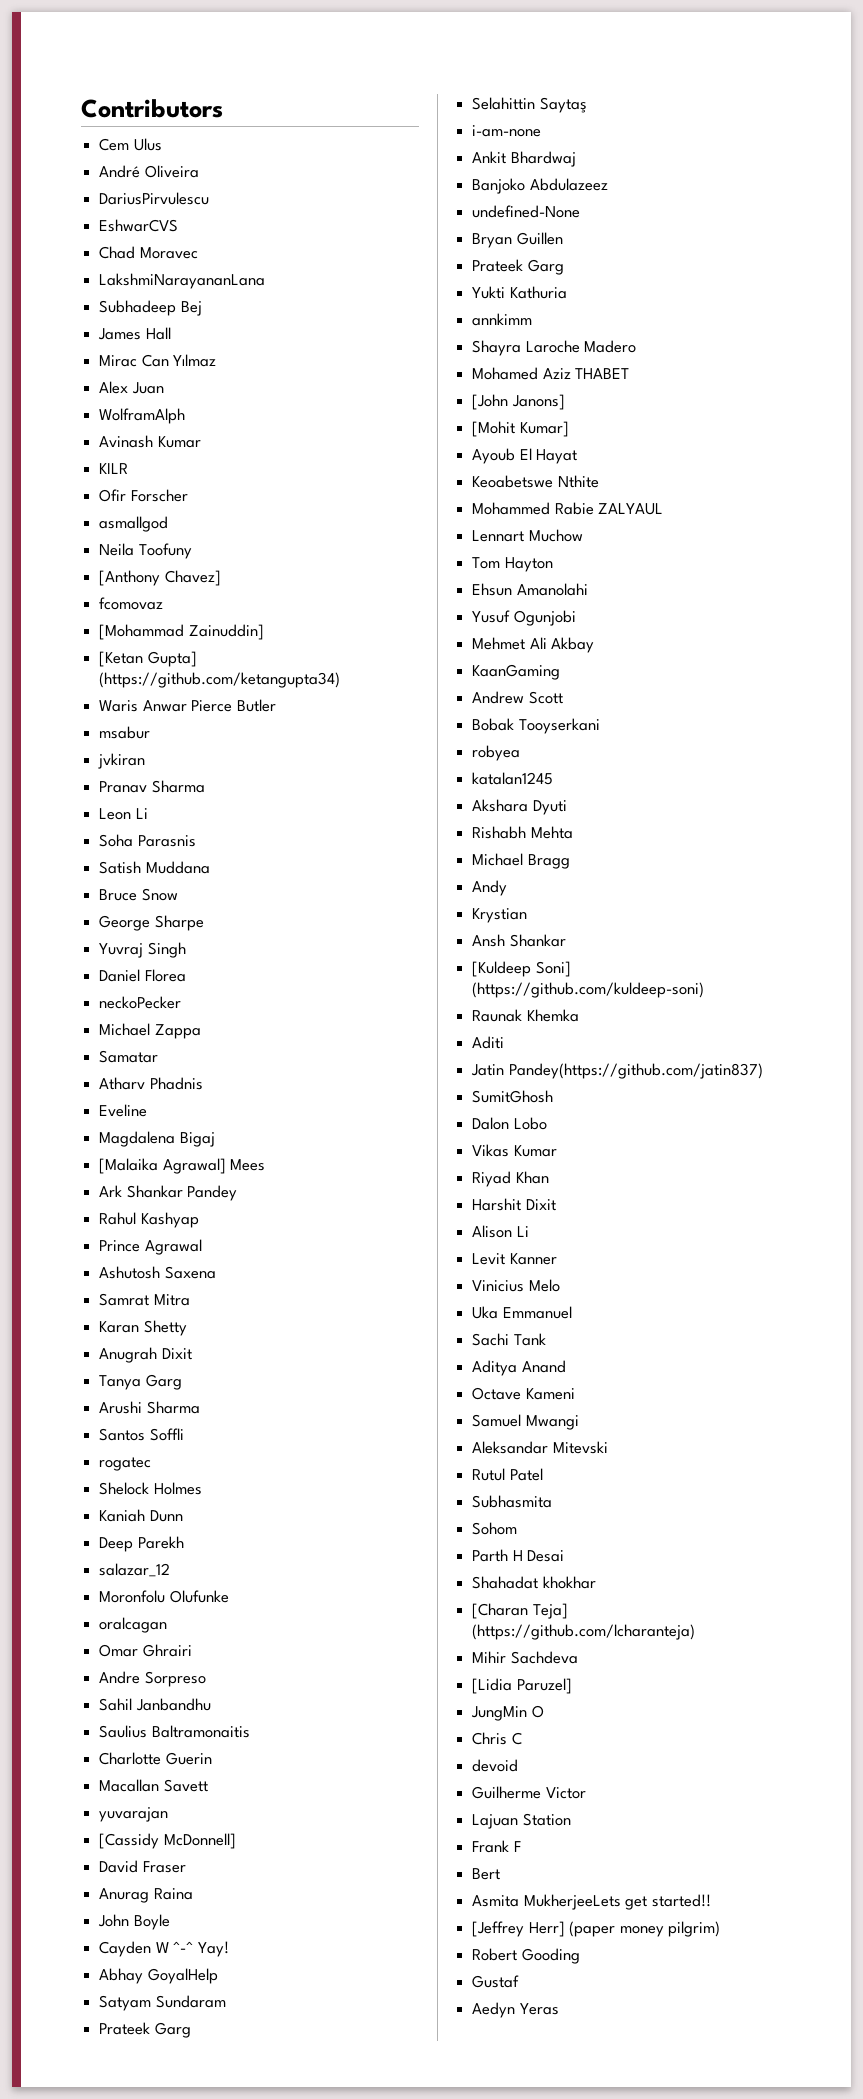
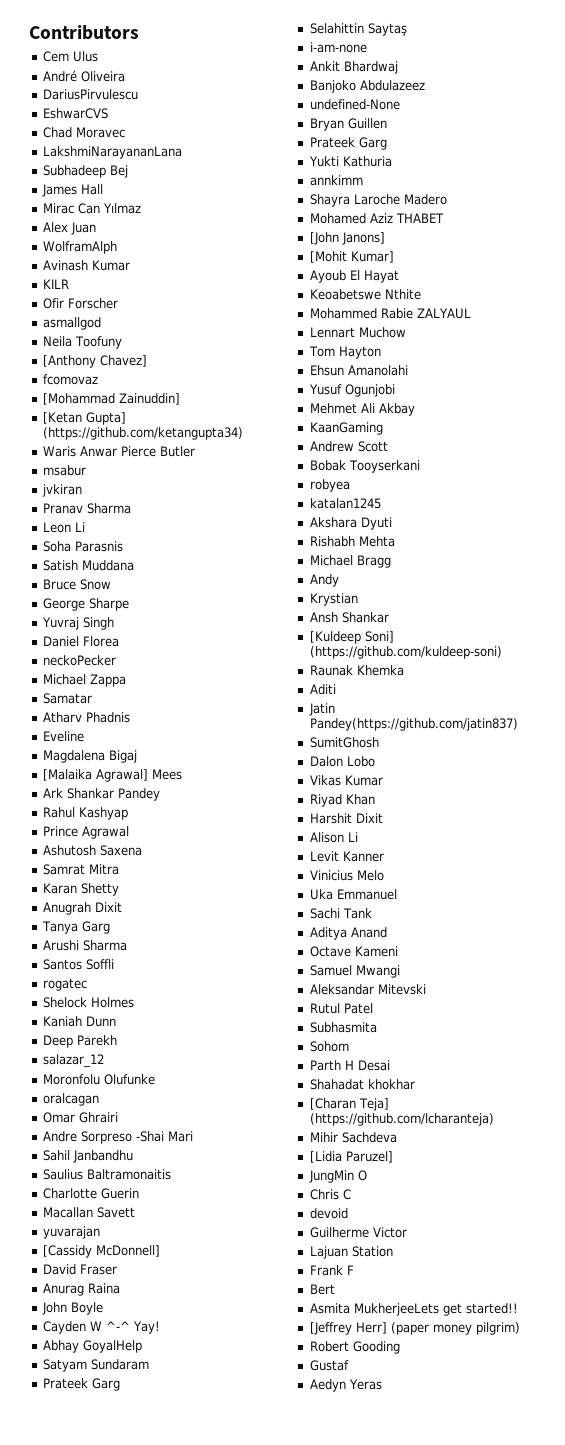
- Andre Sorpreso
+ Andre Sorpreso -Shai Mari

